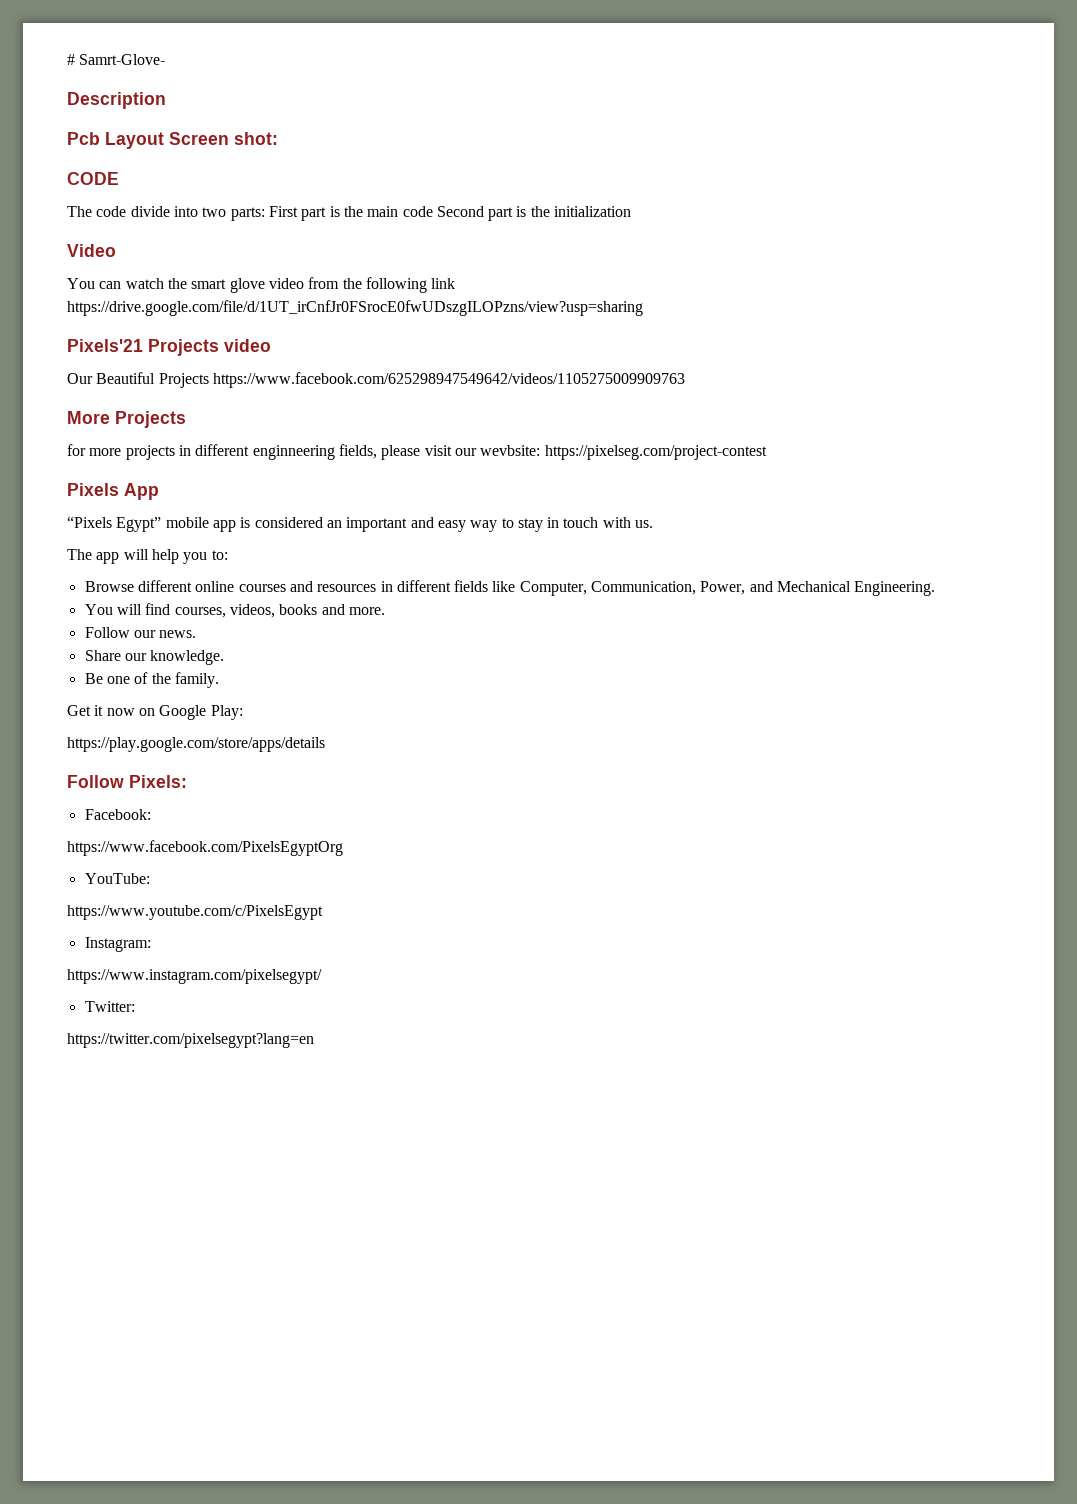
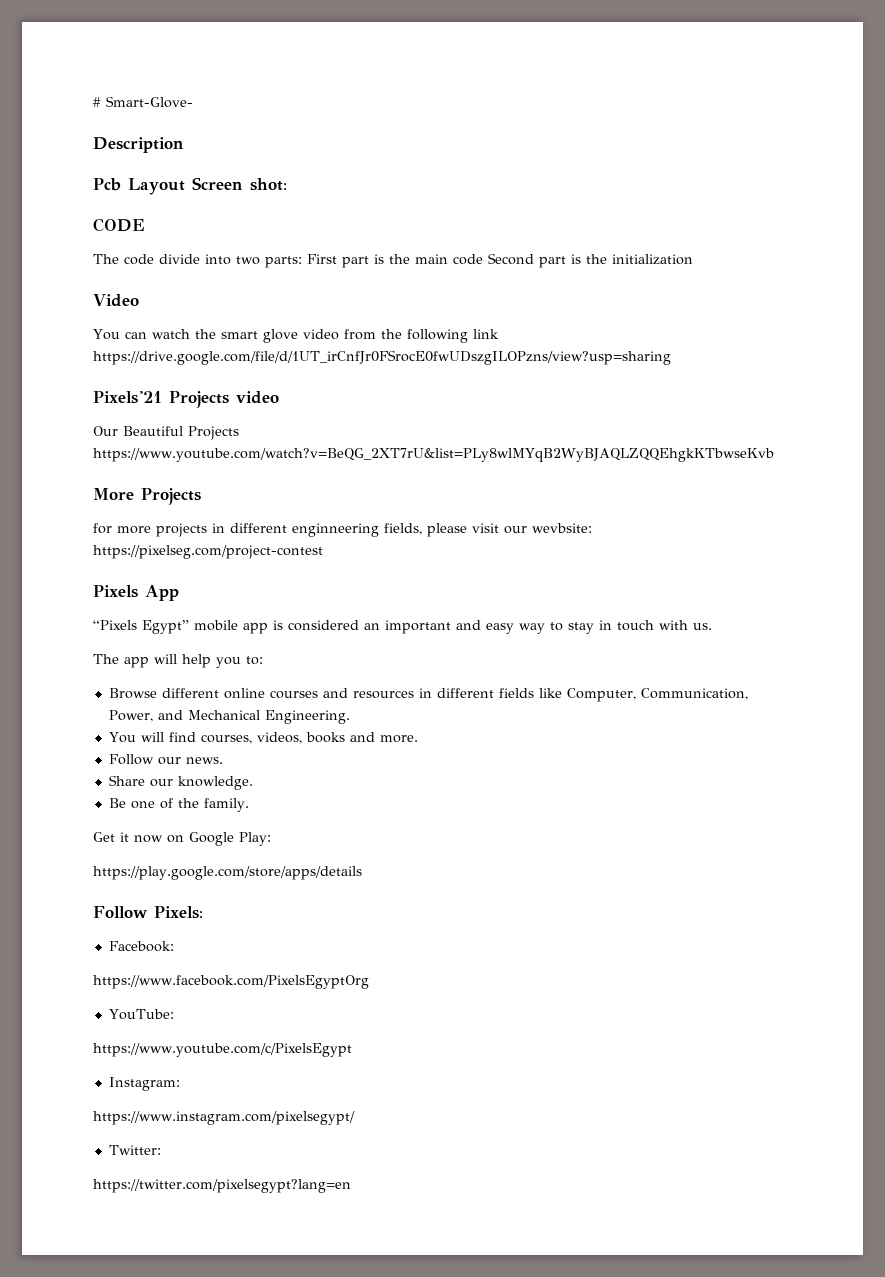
- # Samrt-Glove-
+ # Smart-Glove-
- Our Beautiful Projects https://www.facebook.com/625298947549642/videos/1105275009909763
+ Our Beautiful Projects https://www.youtube.com/watch?v=BeQG_2XT7rU&list=PLy8wlMYqB2WyBJAQLZQQEhgkKTbwseKvb

